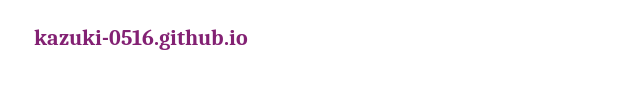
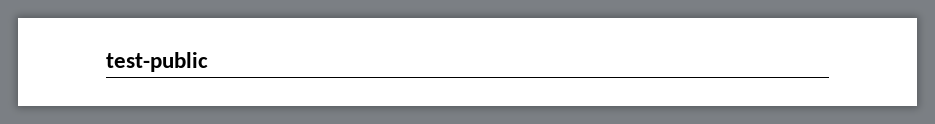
- kazuki-0516.github.io
+ test-public

